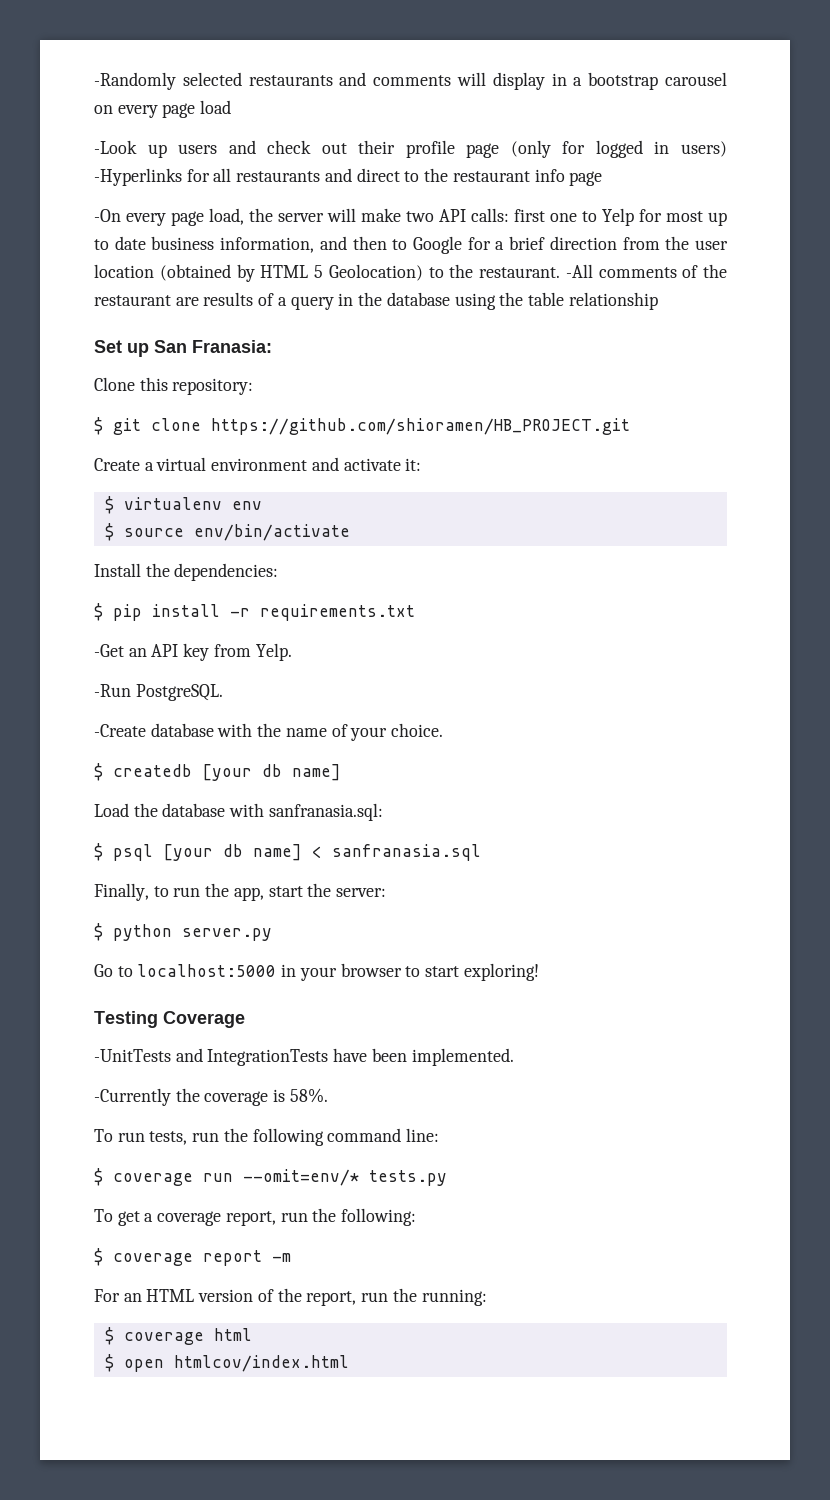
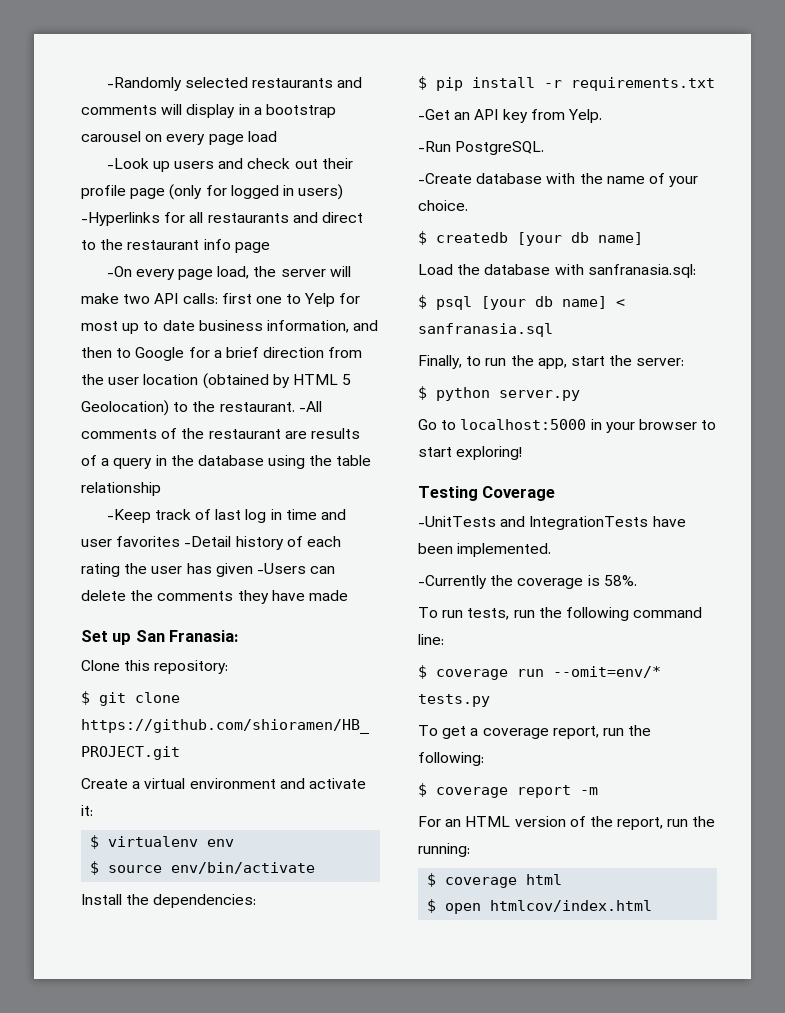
+ -Keep track of last log in time and user favorites -Detail history of each rating the user has given -Users can delete the comments they have made

